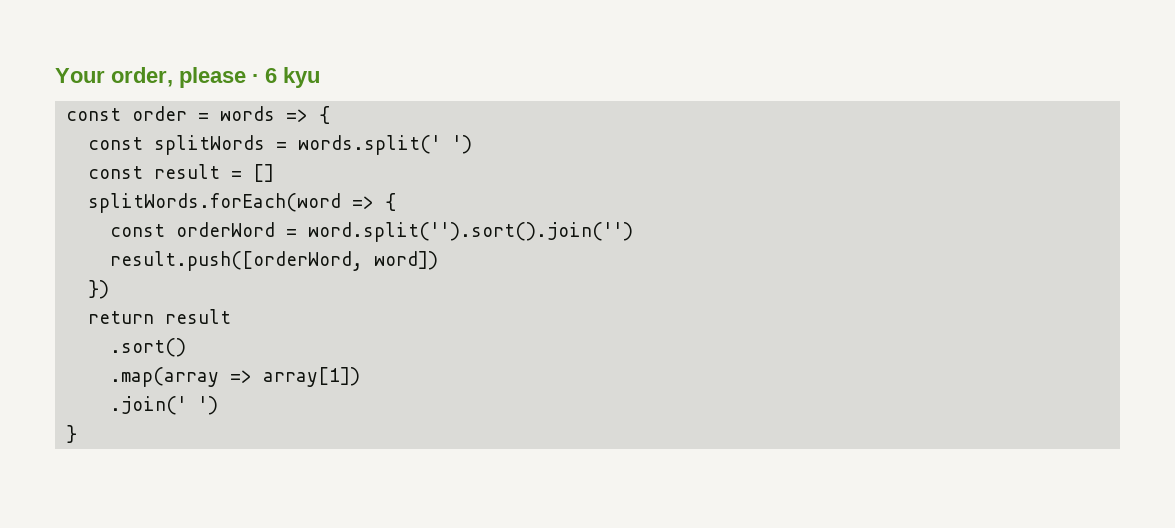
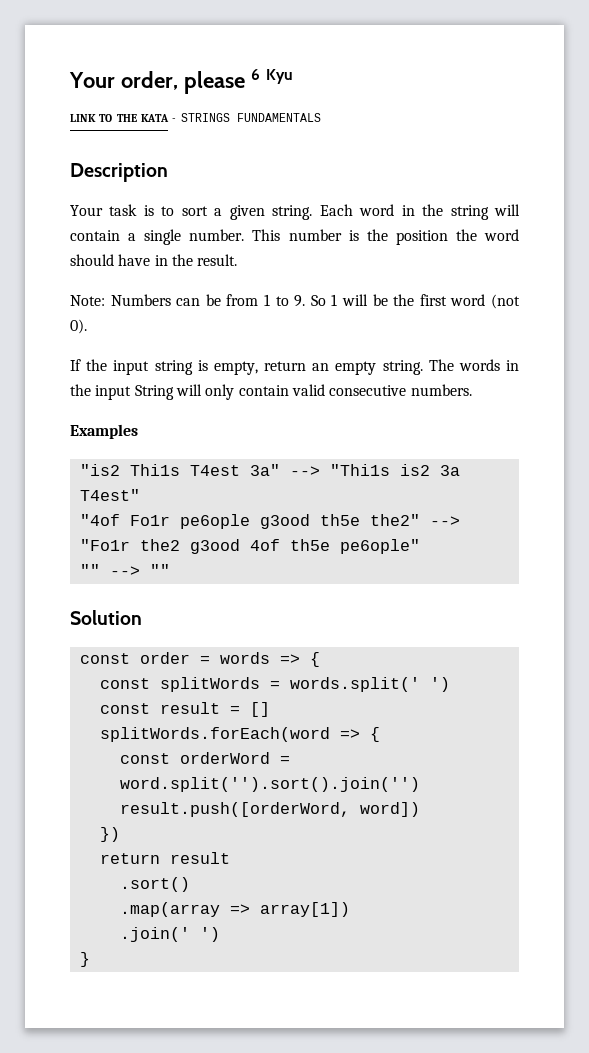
- Your order, please · 6 kyu
+ Your order, please 6 Kyu
+ LINK TO THE KATA - STRINGS FUNDAMENTALS
+ Description
+ Your task is to sort a given string. Each word in the string will contain a single number. This number is the position the word should have in the result.
+ Note: Numbers can be from 1 to 9. So 1 will be the first word (not 0).
+ If the input string is empty, return an empty string. The words in the input String will only contain valid consecutive numbers.
+ Examples
+ "is2 Thi1s T4est 3a" --> "Thi1s is2 3a T4est"
+ "4of Fo1r pe6ople g3ood th5e the2" --> "Fo1r the2 g3ood 4of th5e pe6ople"
+ "" --> ""
+ Solution

